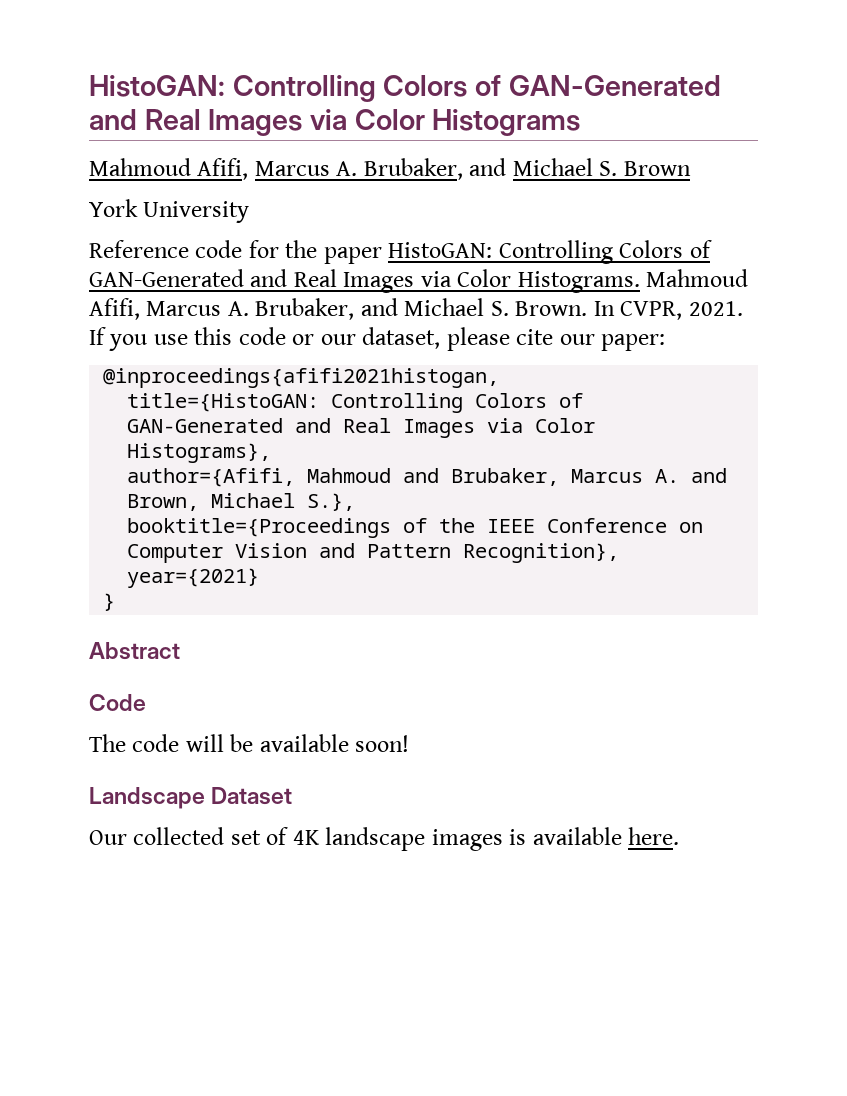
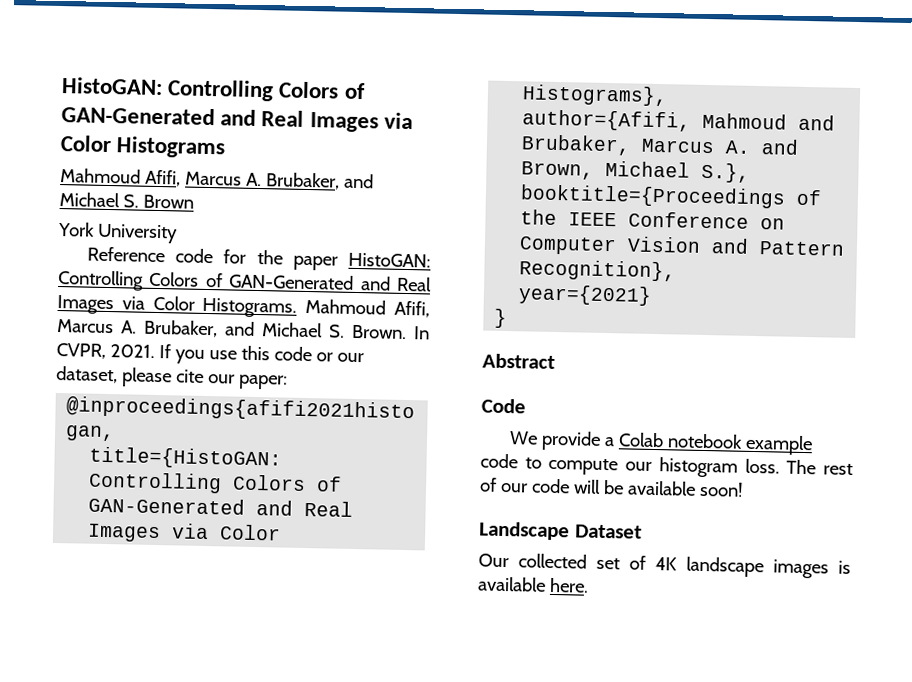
- The code will be available soon!
+ We provide a Colab notebook example code to compute our histogram loss. The rest of our code will be available soon!

